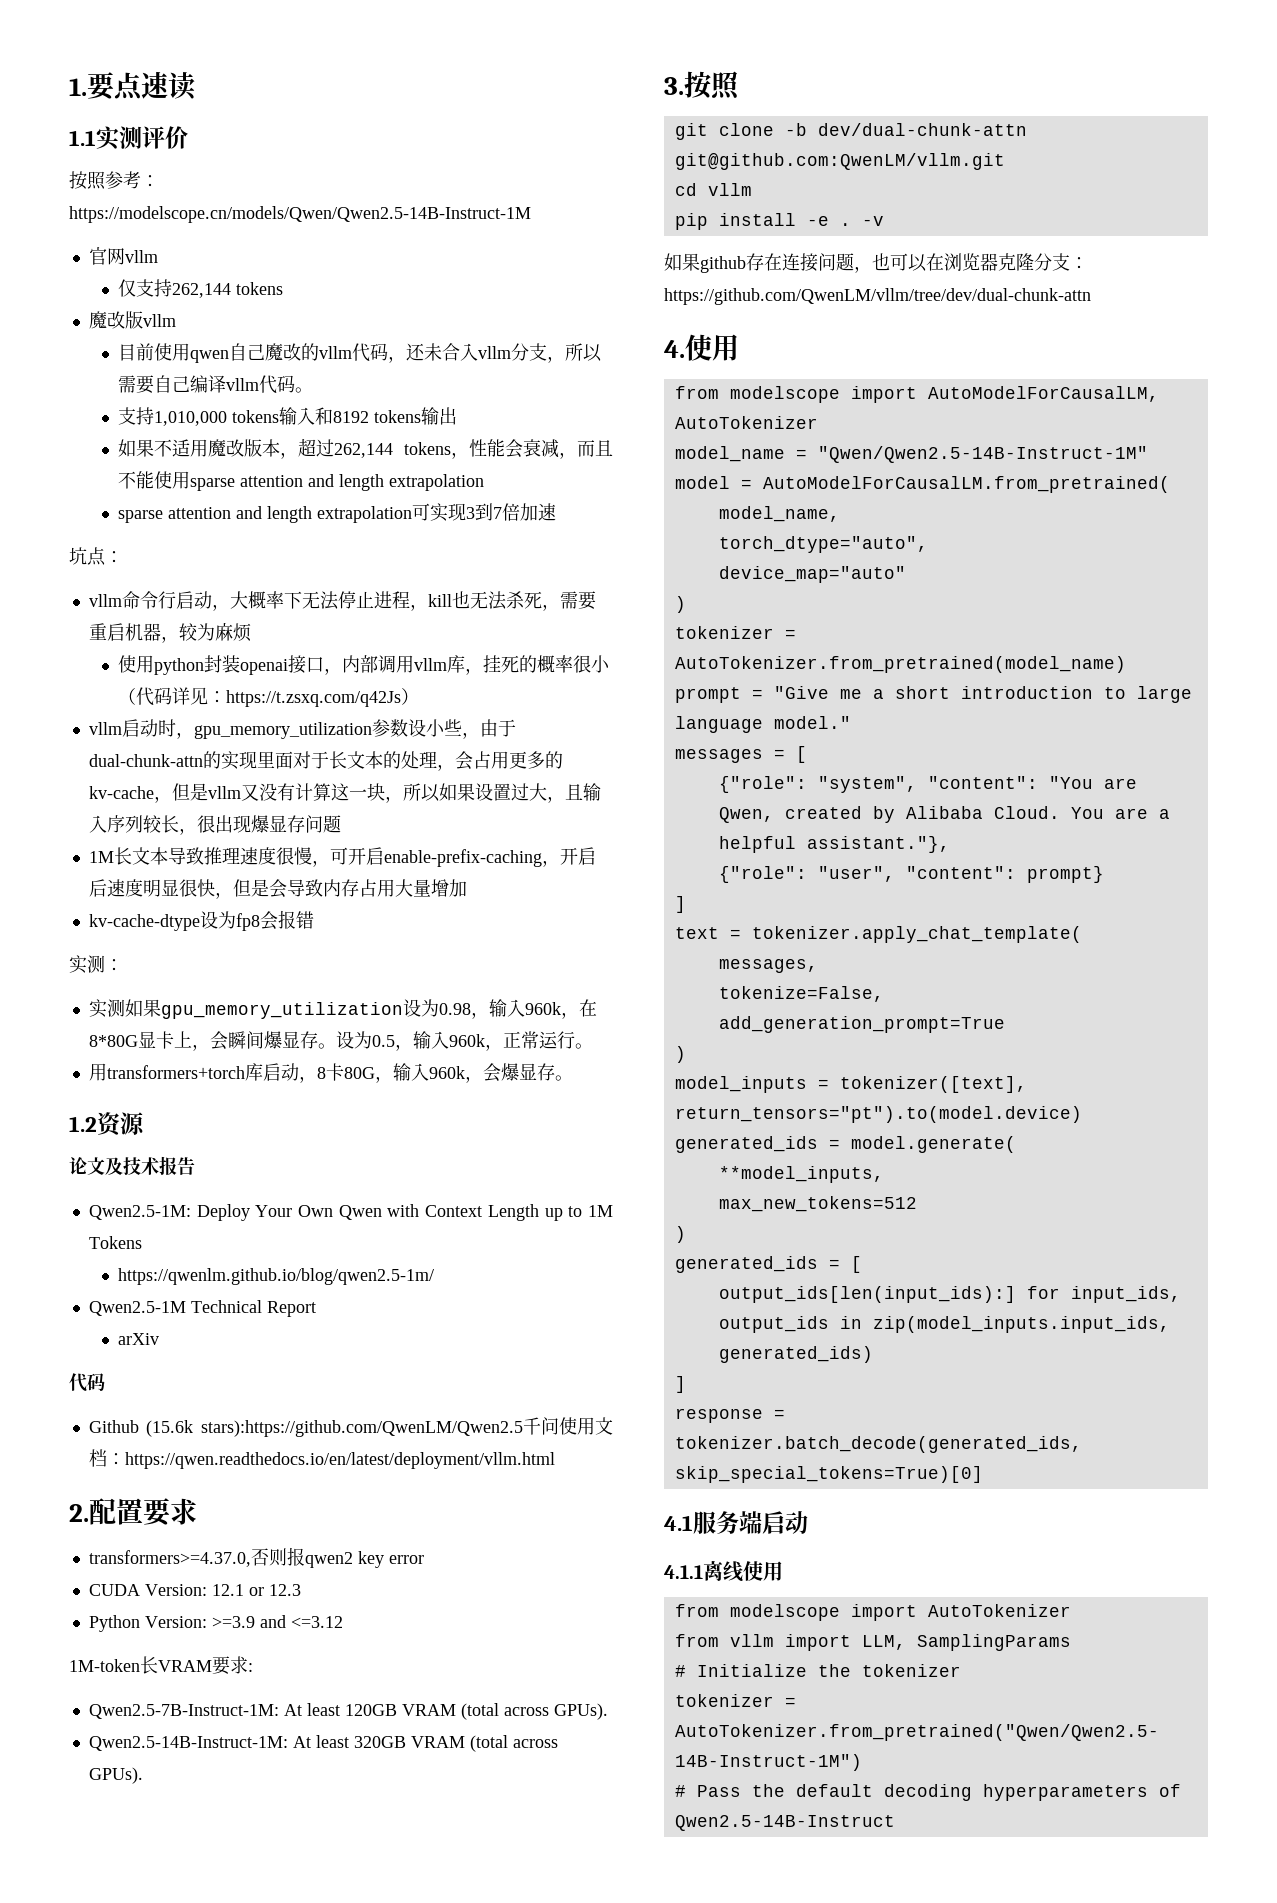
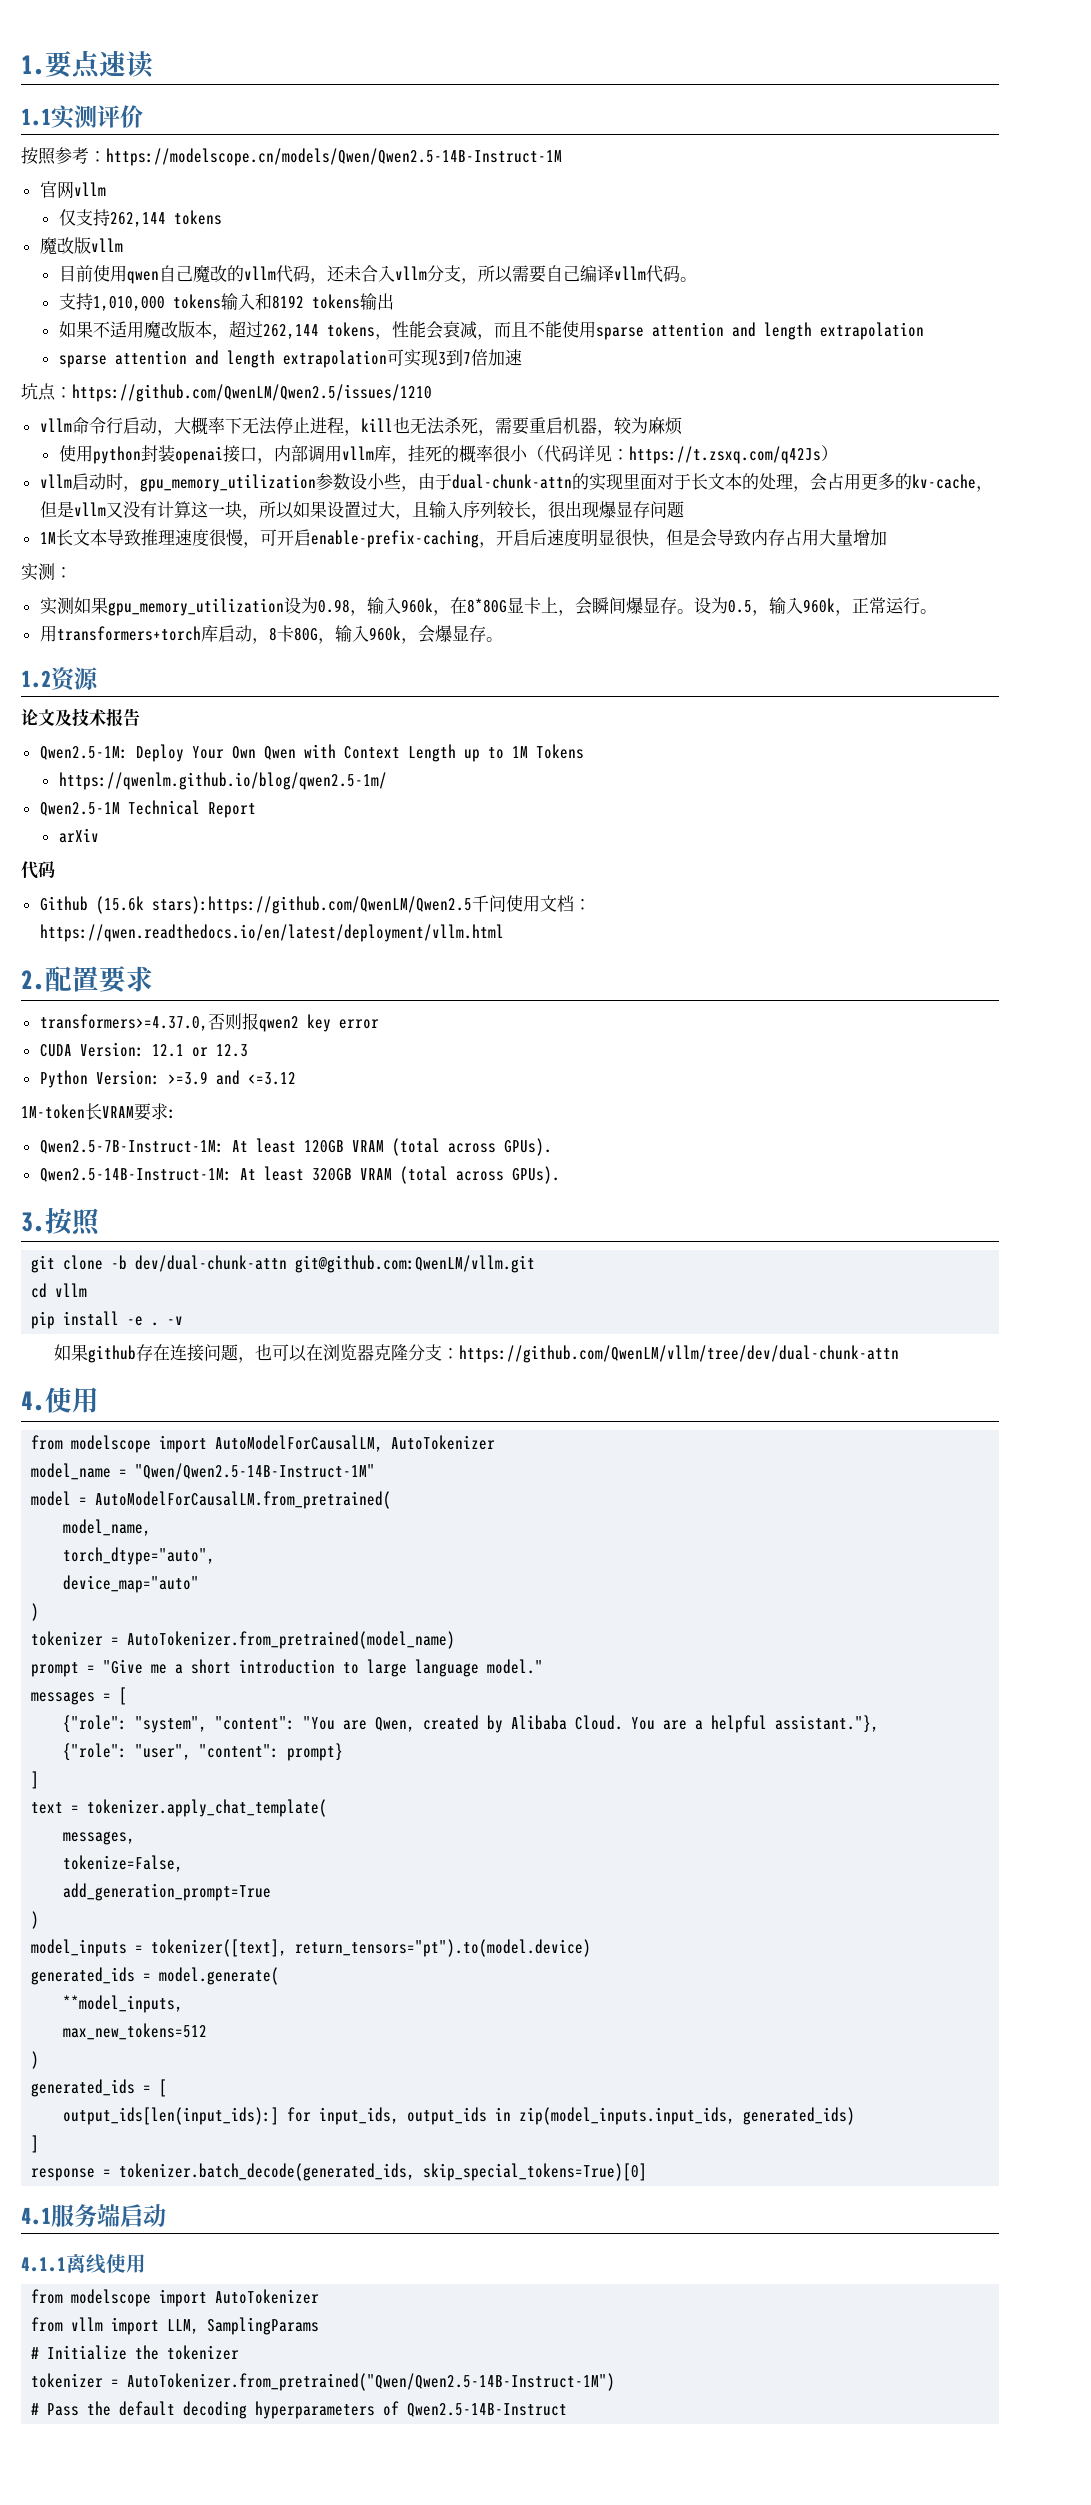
- 坑点：
+ 坑点：https://github.com/QwenLM/Qwen2.5/issues/1210
- kv-cache-dtype设为fp8会报错

